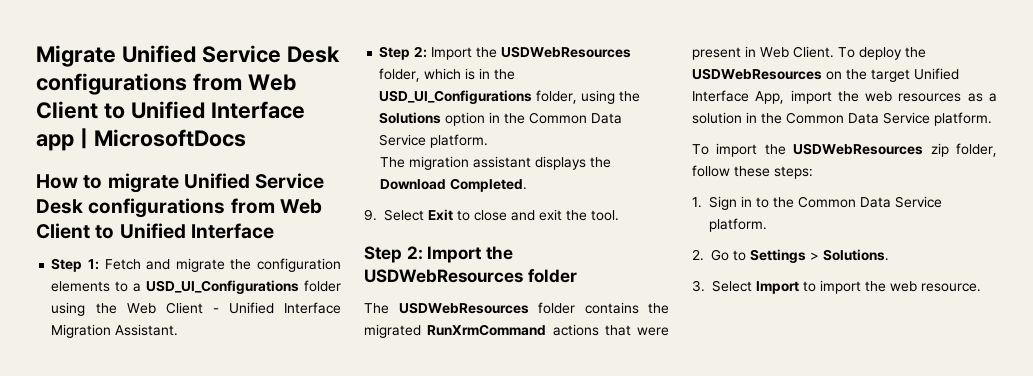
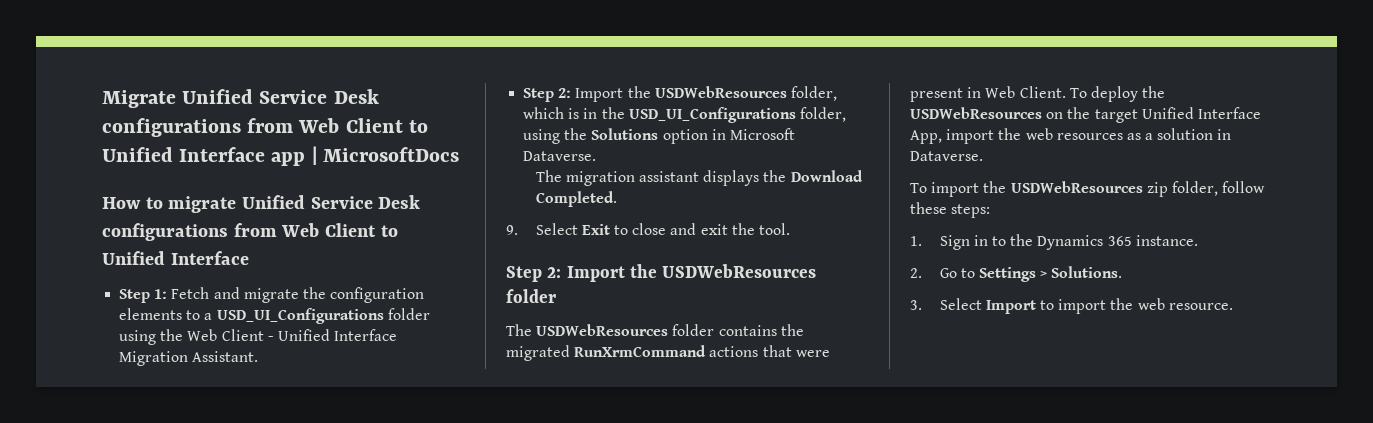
- Step 2: Import the USDWebResources folder, which is in the USD_UI_Configurations folder, using the Solutions option in the Common Data Service platform.
+ Step 2: Import the USDWebResources folder, which is in the USD_UI_Configurations folder, using the Solutions option in Microsoft Dataverse.
- To deploy the USDWebResources on the target Unified Interface App, import the web resources as a solution in the Common Data Service platform.
+ To deploy the USDWebResources on the target Unified Interface App, import the web resources as a solution in Dataverse.
- 1. Sign in to the Common Data Service platform.
+ 1. Sign in to the Dynamics 365 instance.

